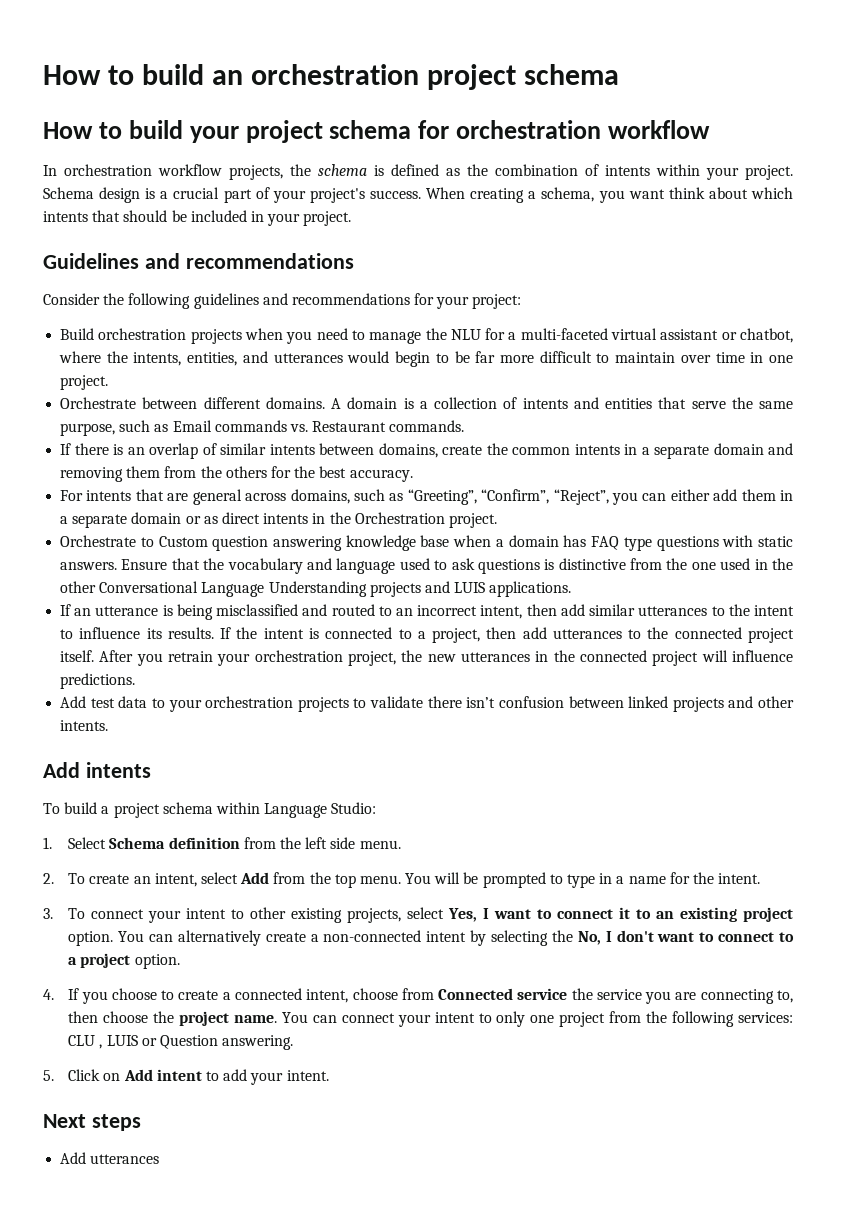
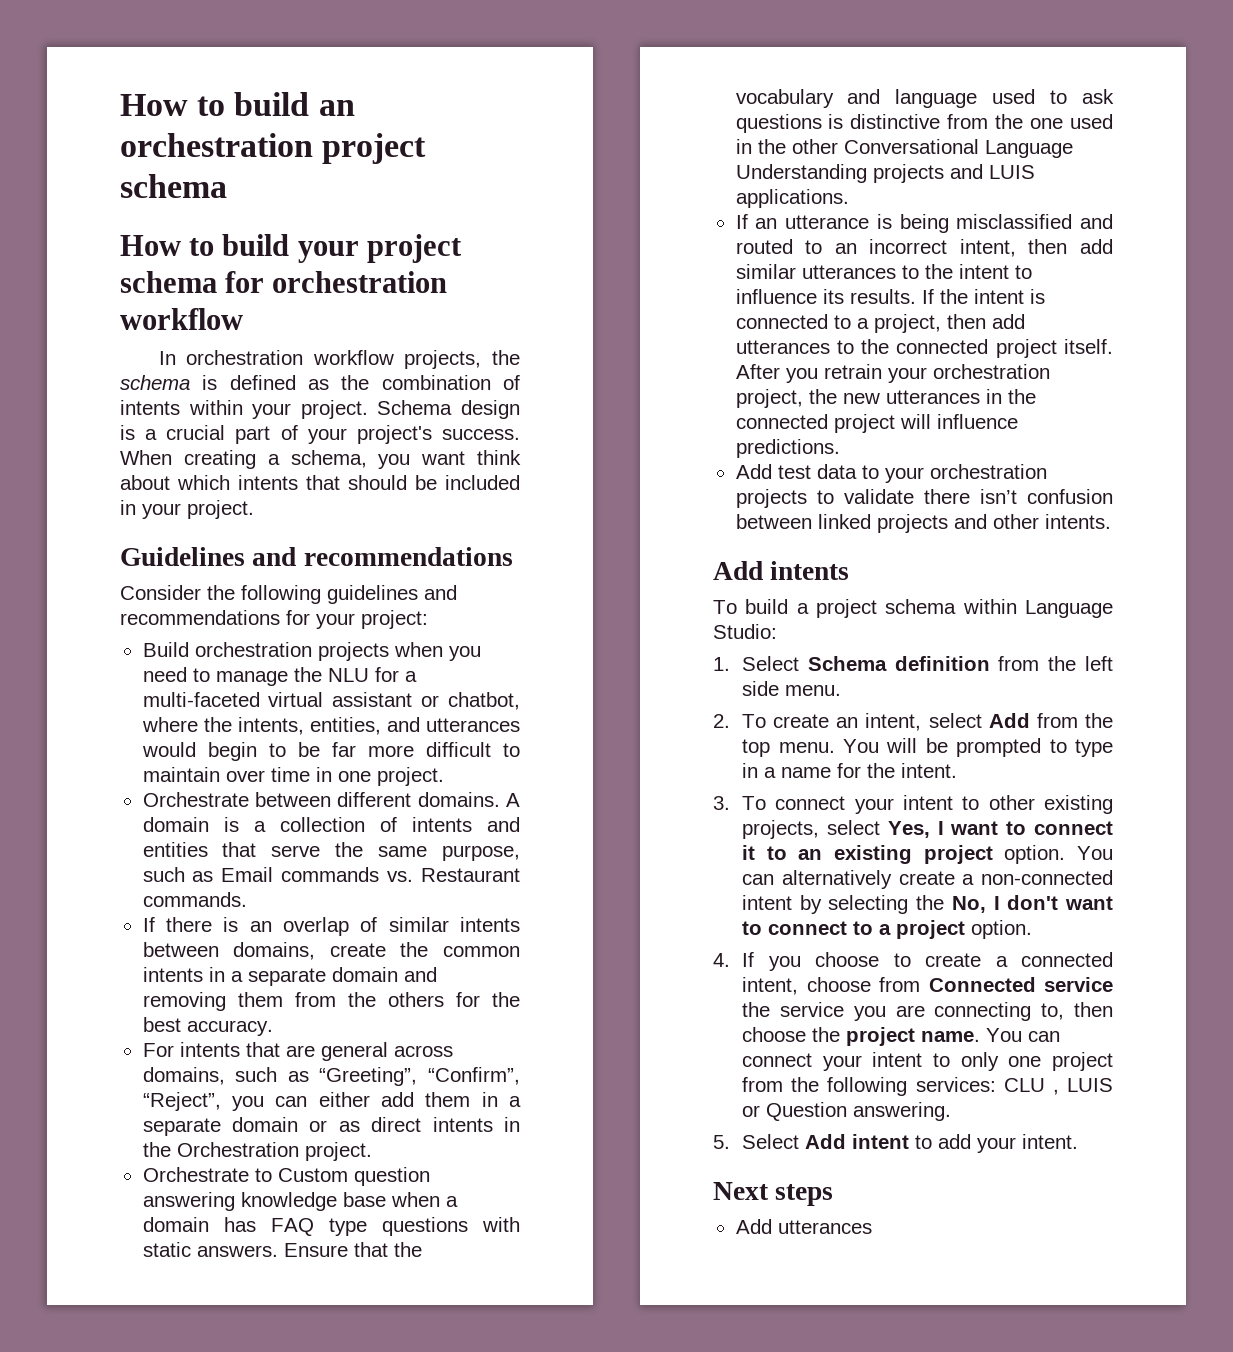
- 5. Click on Add intent to add your intent.
+ 5. Select Add intent to add your intent.

